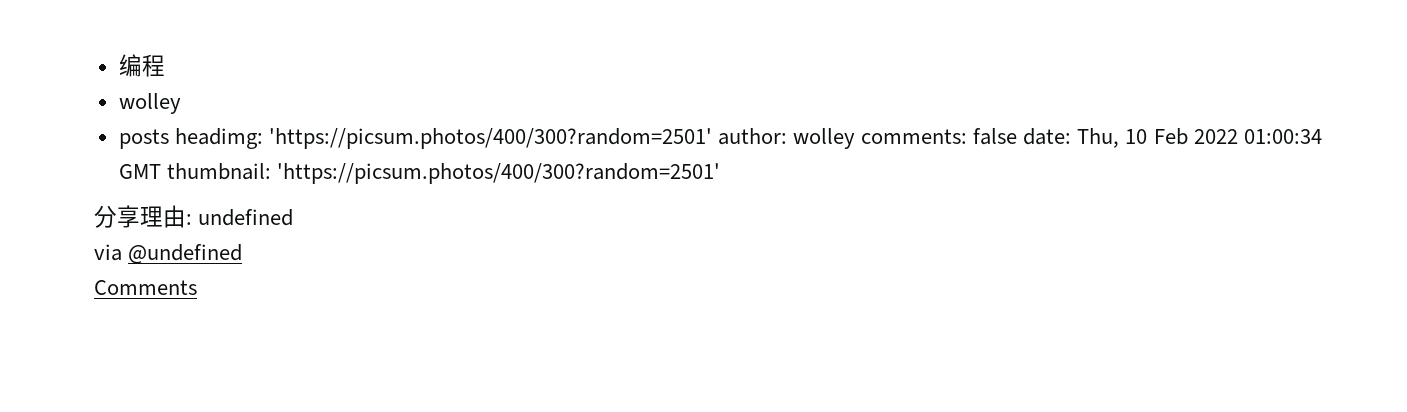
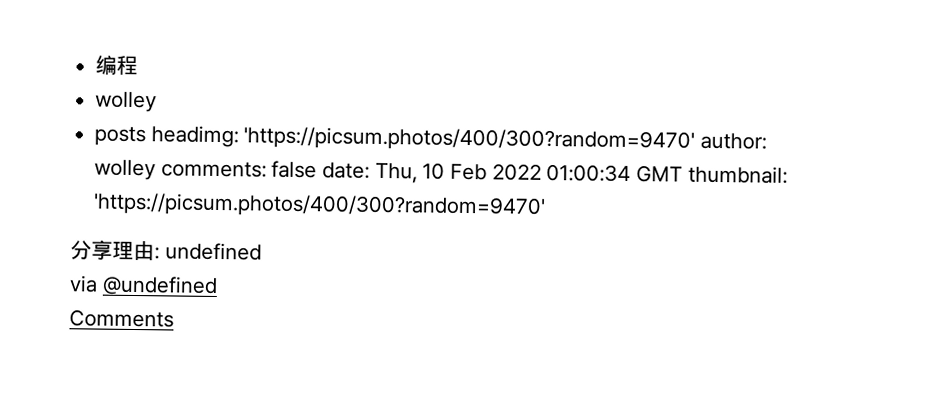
- posts headimg: 'https://picsum.photos/400/300?random=2501' author: wolley comments: false date: Thu, 10 Feb 2022 01:00:34 GMT thumbnail: 'https://picsum.photos/400/300?random=2501'
+ posts headimg: 'https://picsum.photos/400/300?random=9470' author: wolley comments: false date: Thu, 10 Feb 2022 01:00:34 GMT thumbnail: 'https://picsum.photos/400/300?random=9470'

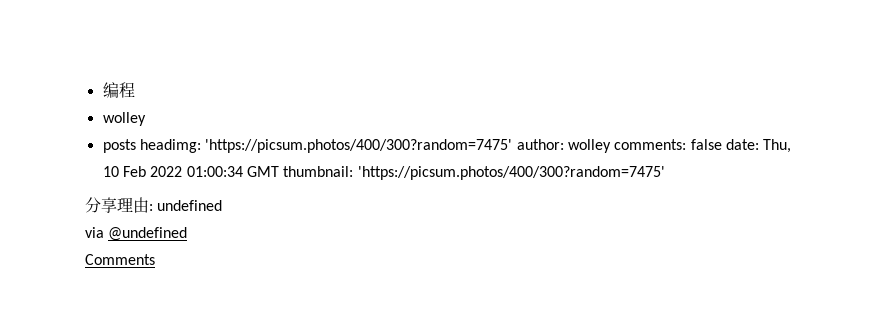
- posts headimg: 'https://picsum.photos/400/300?random=9470' author: wolley comments: false date: Thu, 10 Feb 2022 01:00:34 GMT thumbnail: 'https://picsum.photos/400/300?random=9470'
+ posts headimg: 'https://picsum.photos/400/300?random=7475' author: wolley comments: false date: Thu, 10 Feb 2022 01:00:34 GMT thumbnail: 'https://picsum.photos/400/300?random=7475'

